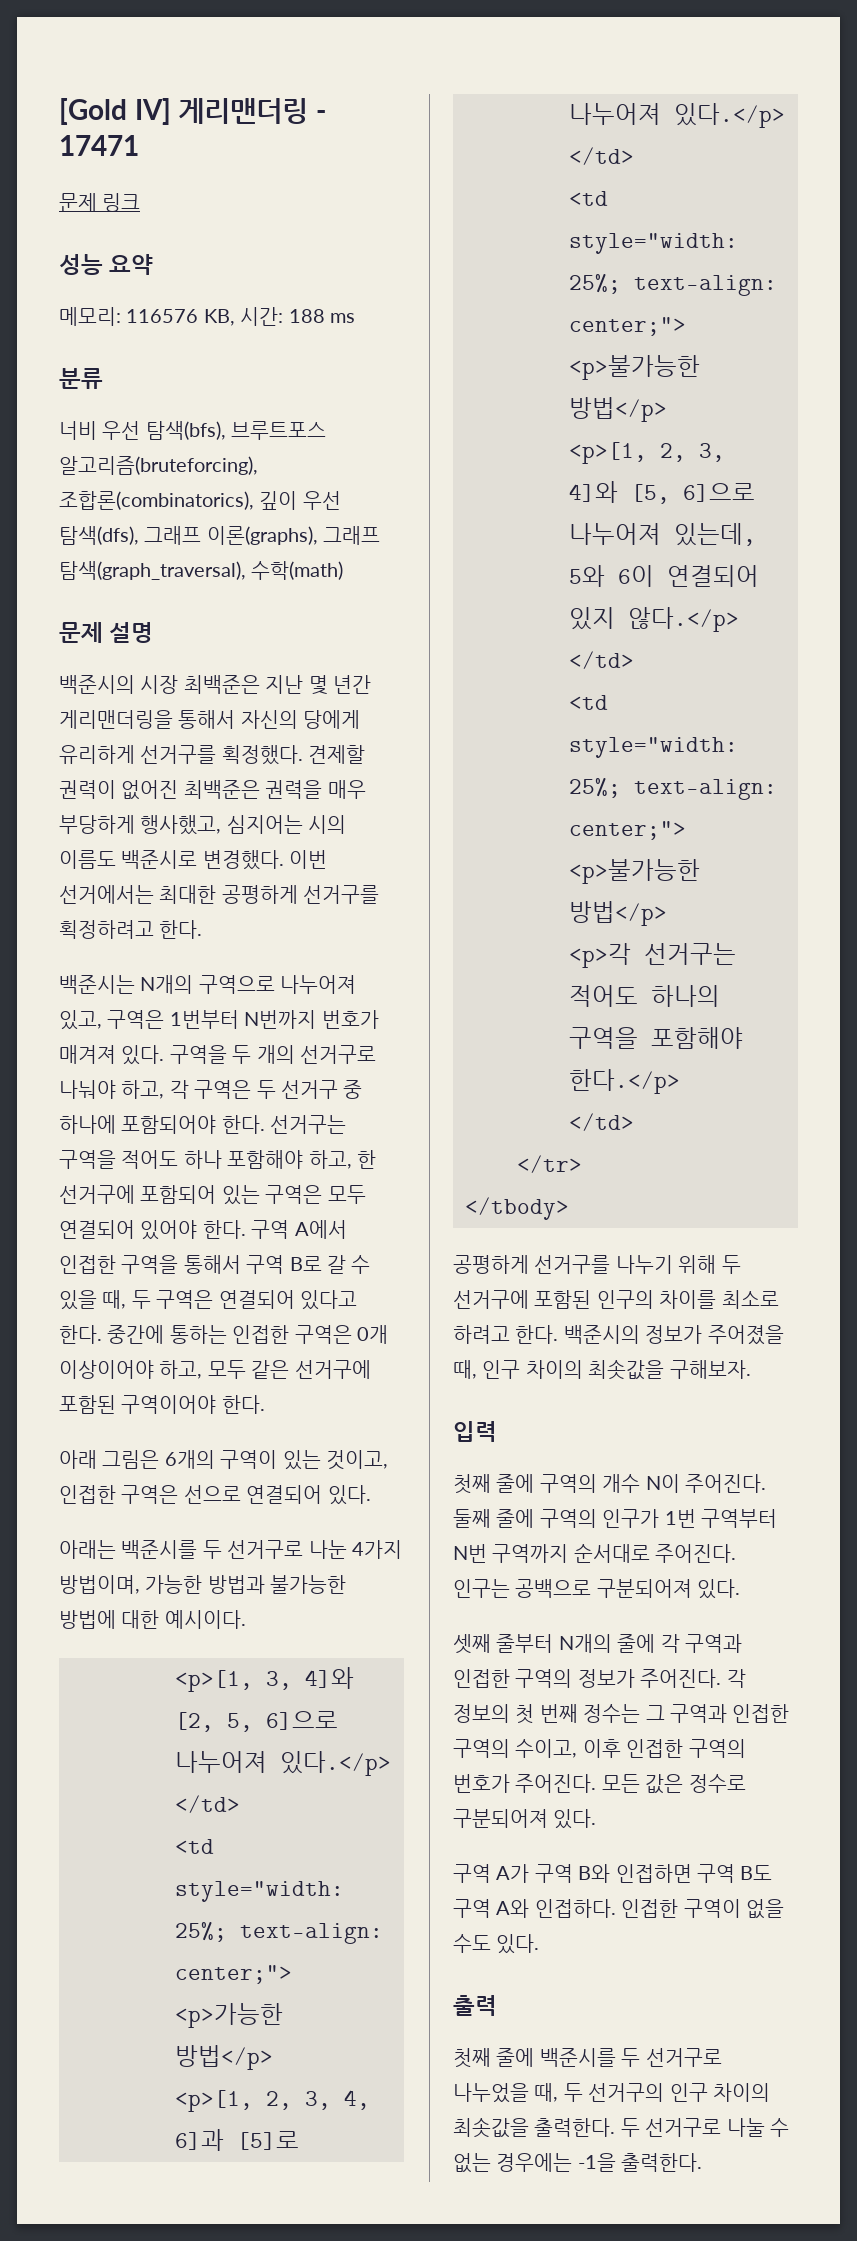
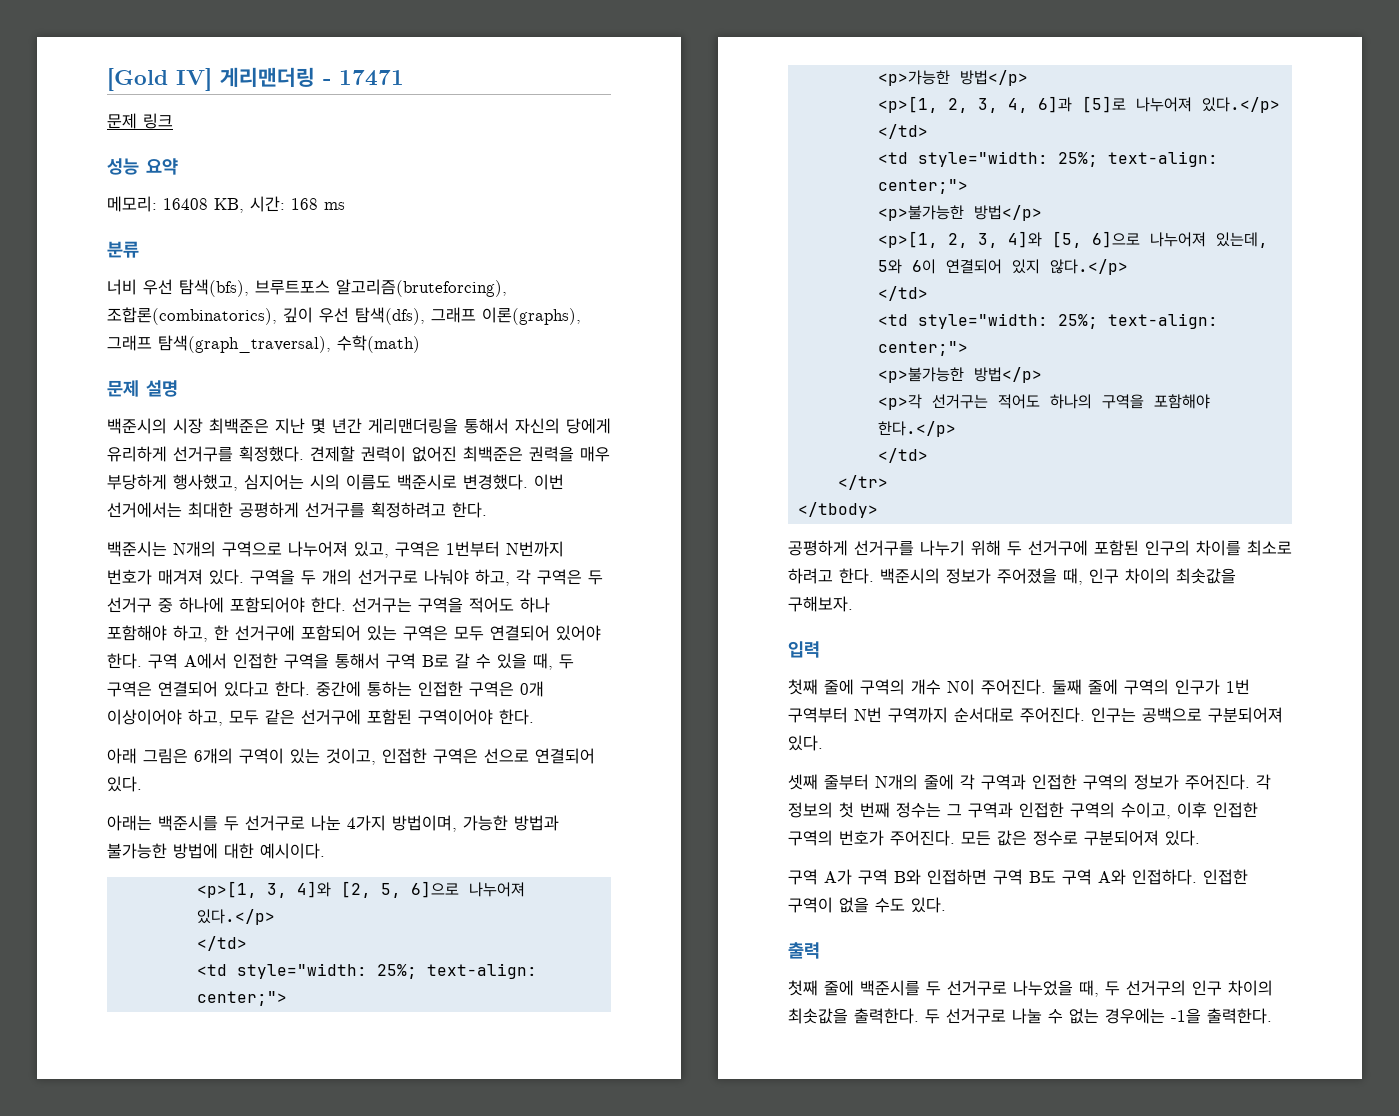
- 메모리: 116576 KB, 시간: 188 ms
+ 메모리: 16408 KB, 시간: 168 ms

